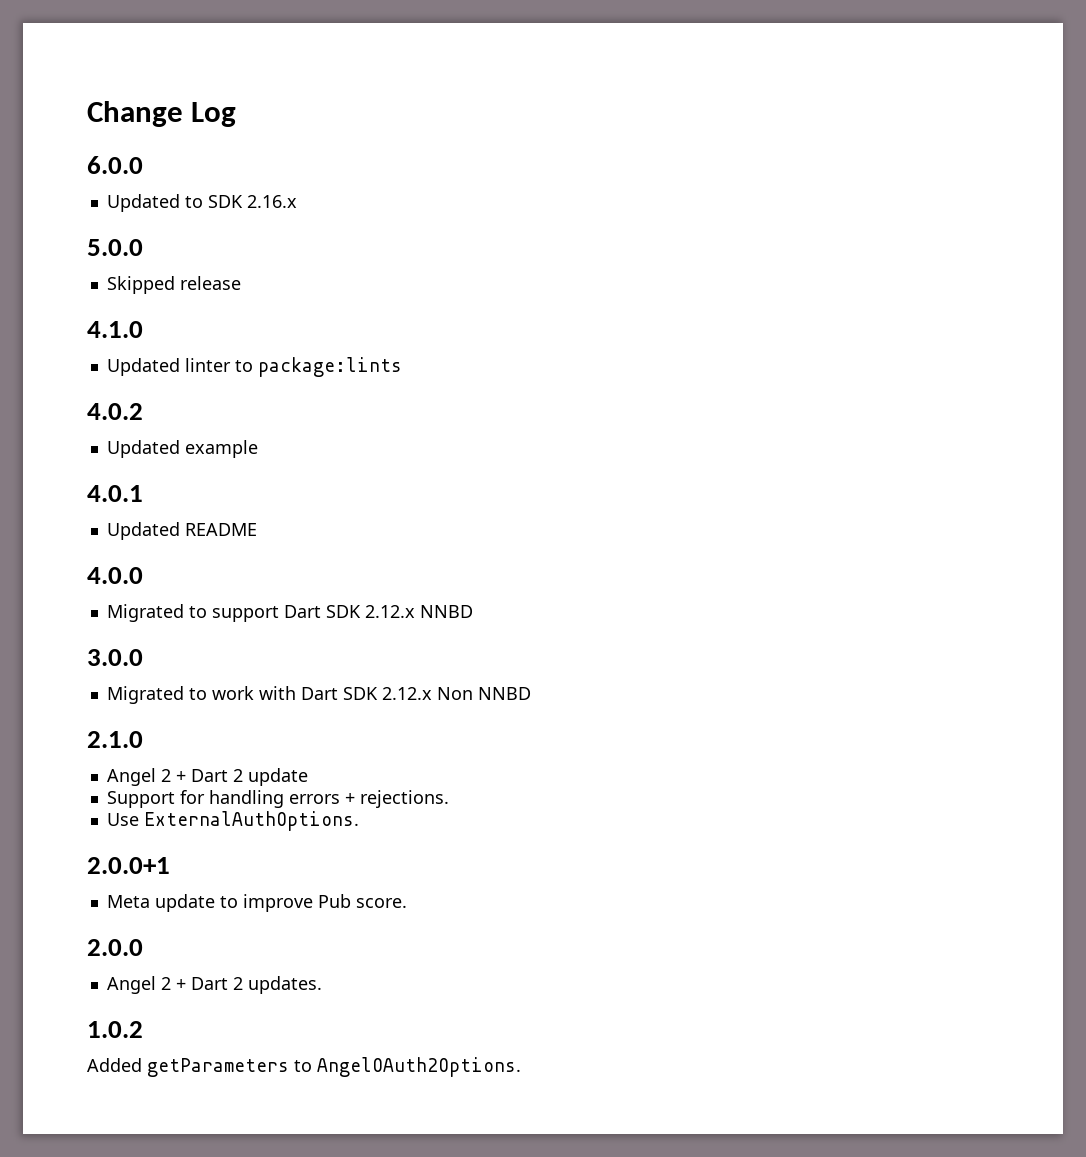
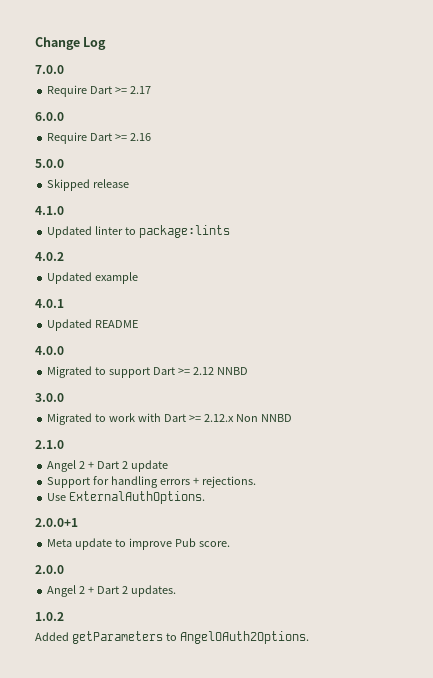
+ 7.0.0
+ Require Dart >= 2.17
  6.0.0
- Updated to SDK 2.16.x
+ Require Dart >= 2.16
- Migrated to support Dart SDK 2.12.x NNBD
+ Migrated to support Dart >= 2.12 NNBD
- Migrated to work with Dart SDK 2.12.x Non NNBD
+ Migrated to work with Dart >= 2.12.x Non NNBD

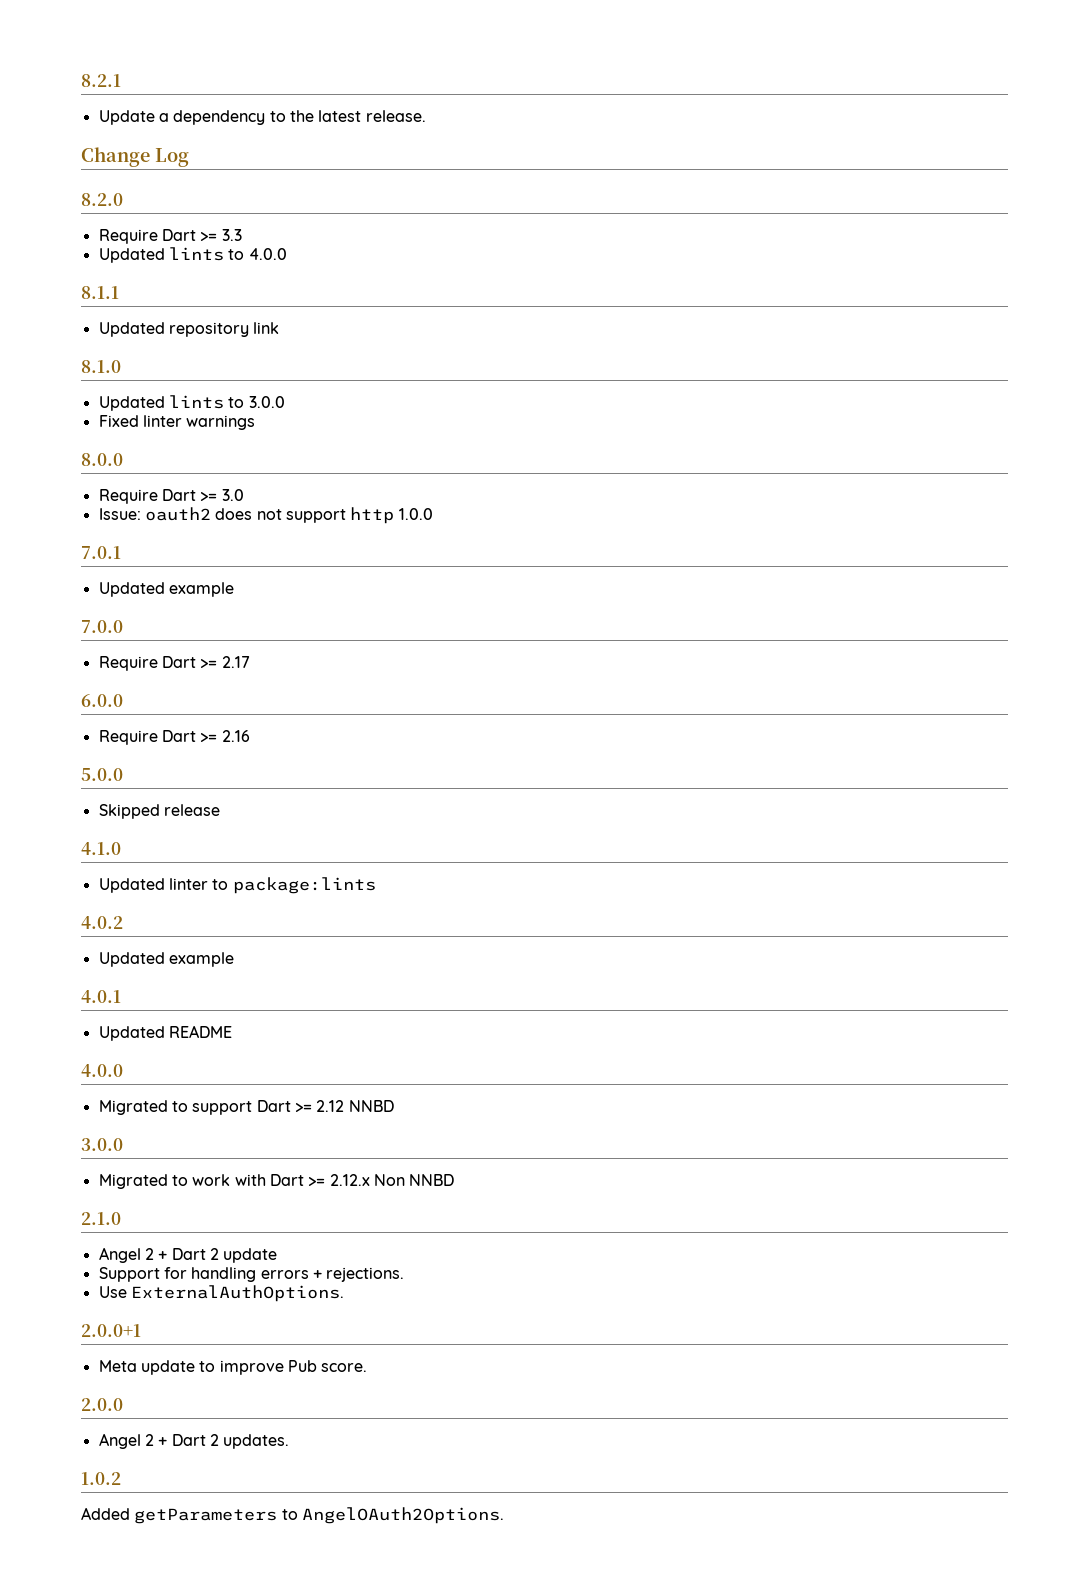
+ 8.2.1
+ Update a dependency to the latest release.
  Change Log
+ 8.2.0
+ Require Dart >= 3.3
+ Updated lints to 4.0.0
+ 8.1.1
+ Updated repository link
+ 8.1.0
+ Updated lints to 3.0.0
+ Fixed linter warnings
+ 8.0.0
+ Require Dart >= 3.0
+ Issue: oauth2 does not support http 1.0.0
+ 7.0.1
+ Updated example

